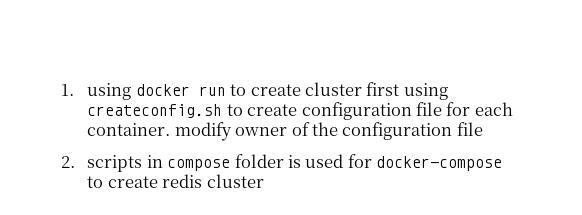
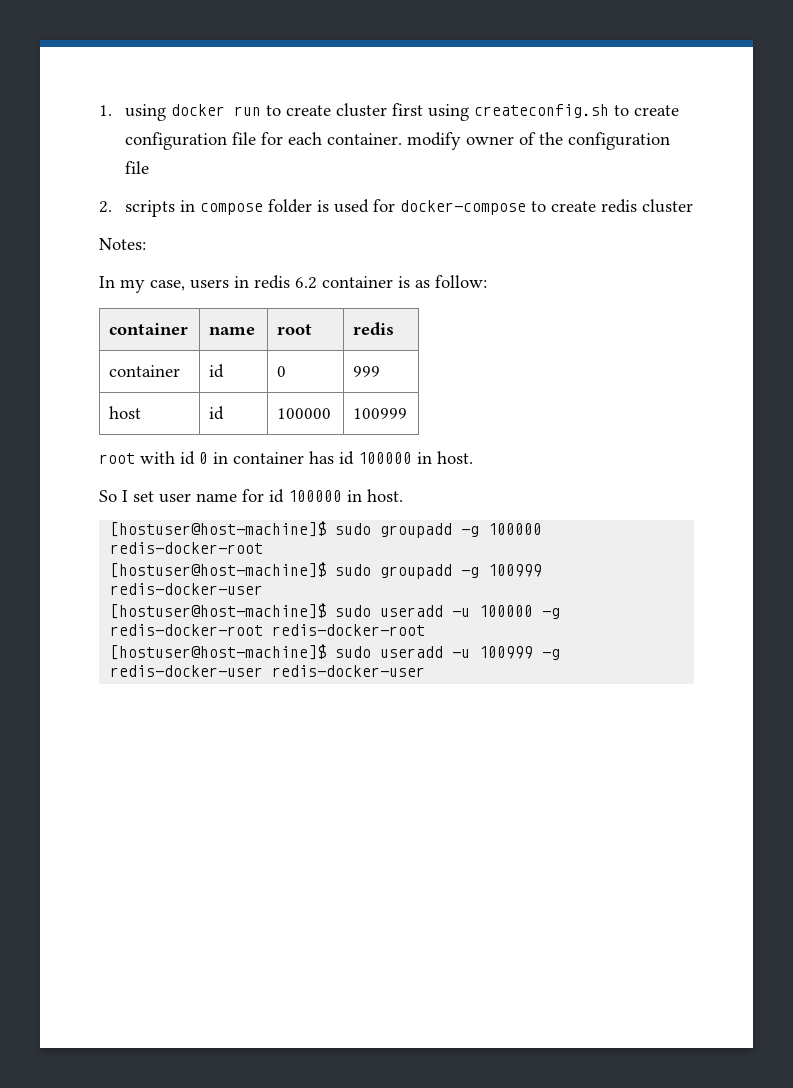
+ Notes:
+ In my case, users in redis 6.2 container is as follow:
+ container | name | root | redis
+ container | id | 0 | 999
+ host | id | 100000 | 100999
+ root with id 0 in container has id 100000 in host.
+ So I set user name for id 100000 in host.
+ [hostuser@host-machine]$ sudo groupadd -g 100000 redis-docker-root
+ [hostuser@host-machine]$ sudo groupadd -g 100999 redis-docker-user
+ [hostuser@host-machine]$ sudo useradd -u 100000 -g redis-docker-root redis-docker-root
+ [hostuser@host-machine]$ sudo useradd -u 100999 -g redis-docker-user redis-docker-user

